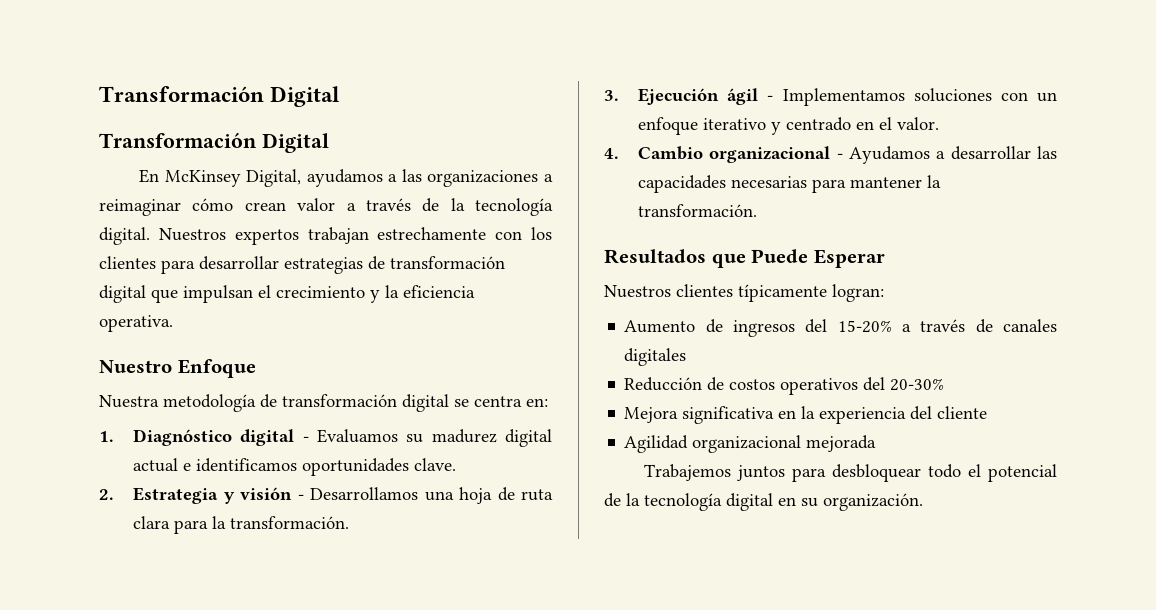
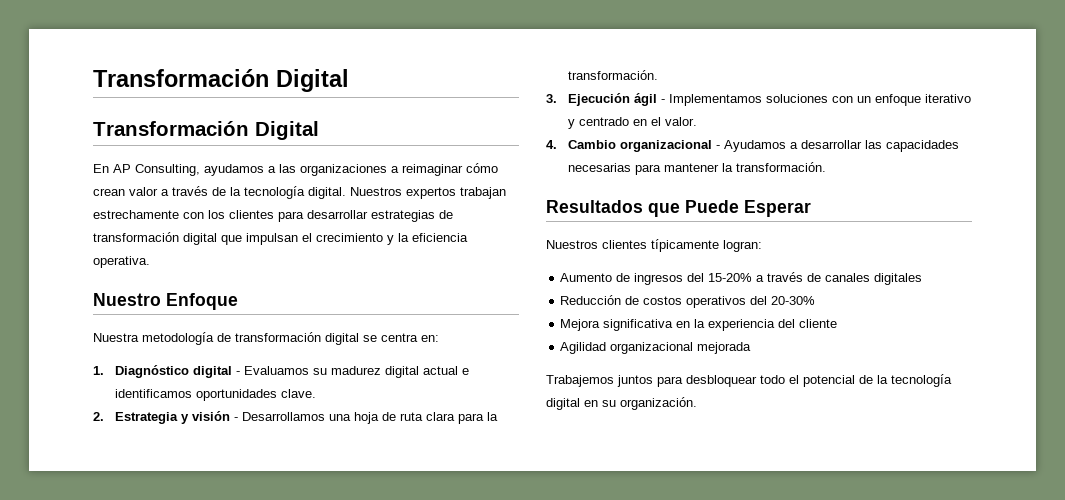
- En McKinsey Digital, ayudamos a las organizaciones a reimaginar cómo crean valor a través de la tecnología digital.
+ En AP Consulting, ayudamos a las organizaciones a reimaginar cómo crean valor a través de la tecnología digital.

